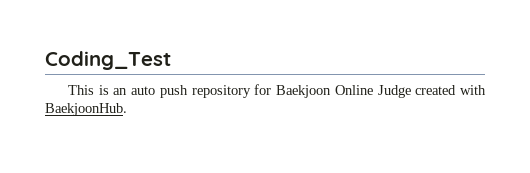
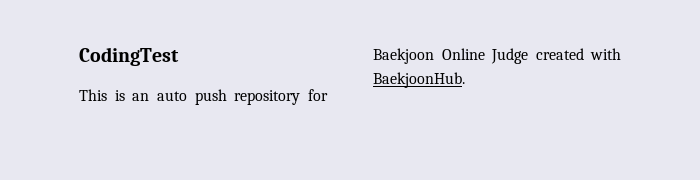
- Coding_Test
+ CodingTest

